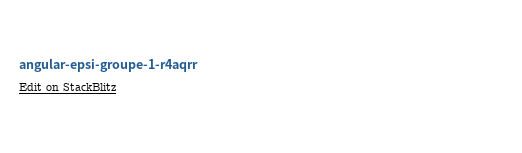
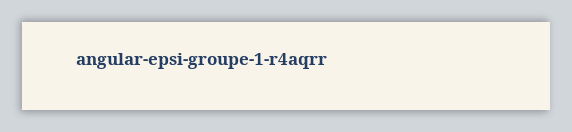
- Edit on StackBlitz

